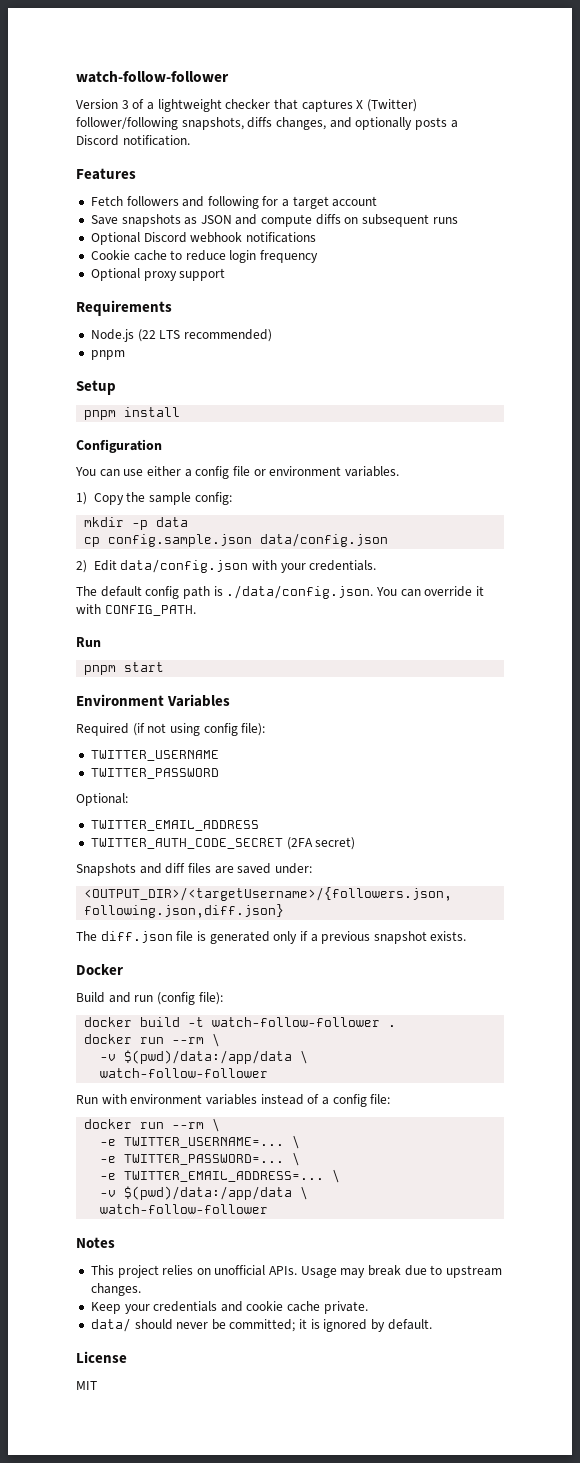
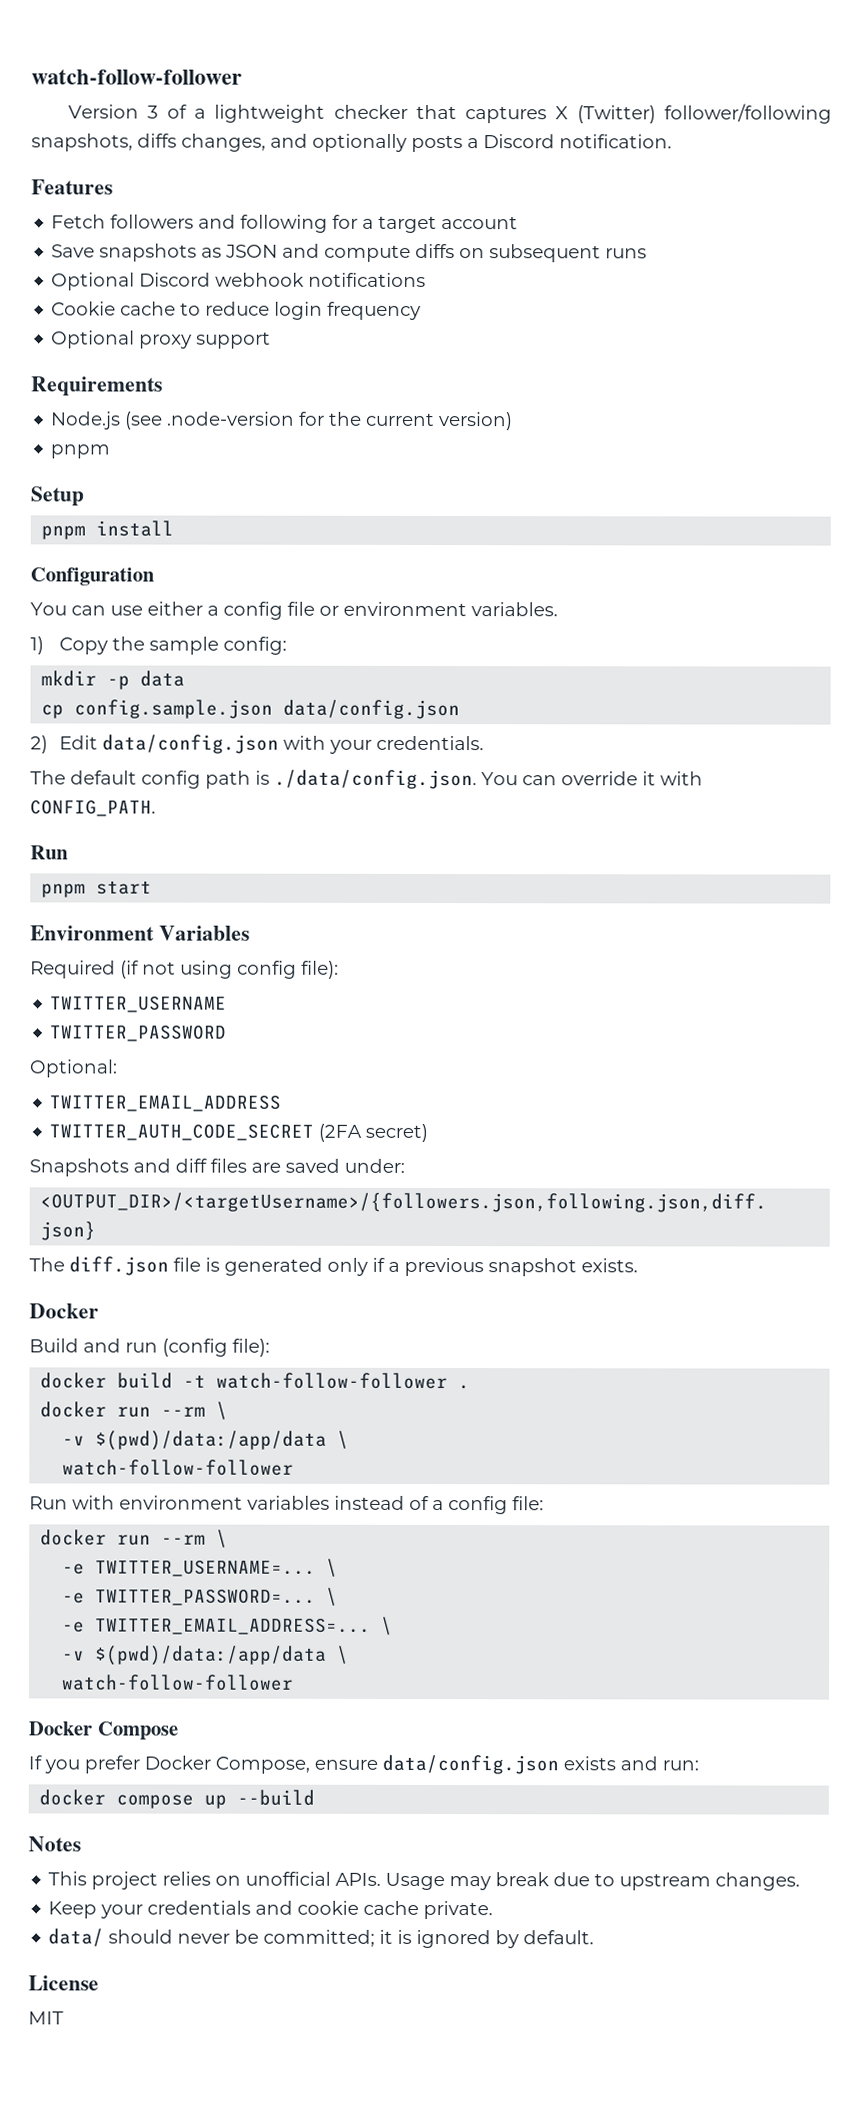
- Node.js (22 LTS recommended)
+ Node.js (see .node-version for the current version)
+ Docker Compose
+ If you prefer Docker Compose, ensure data/config.json exists and run:
+ docker compose up --build

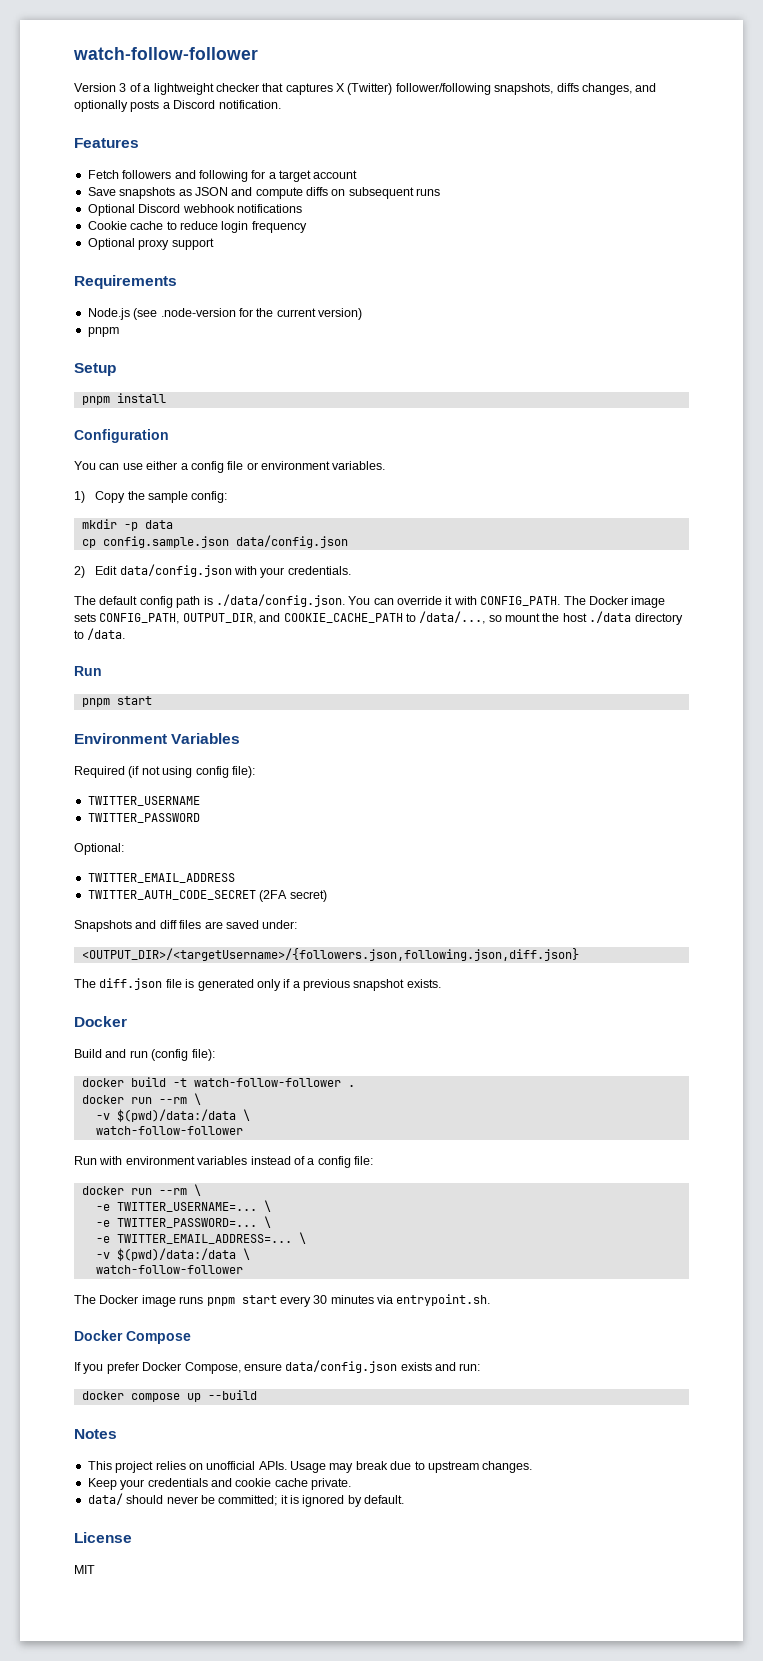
+ The Docker image sets CONFIG_PATH, OUTPUT_DIR, and COOKIE_CACHE_PATH to /data/..., so mount the host ./data directory to /data.
  docker build -t watch-follow-follower .
  docker run --rm \
- -v $(pwd)/data:/app/data \
+ -v $(pwd)/data:/data \
  -e TWITTER_EMAIL_ADDRESS=... \
- -v $(pwd)/data:/app/data \
+ -v $(pwd)/data:/data \
  watch-follow-follower
+ The Docker image runs pnpm start every 30 minutes via entrypoint.sh.

